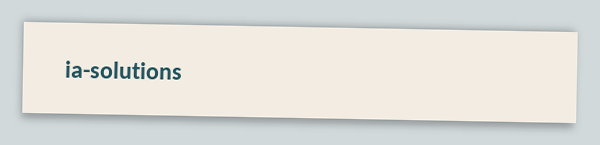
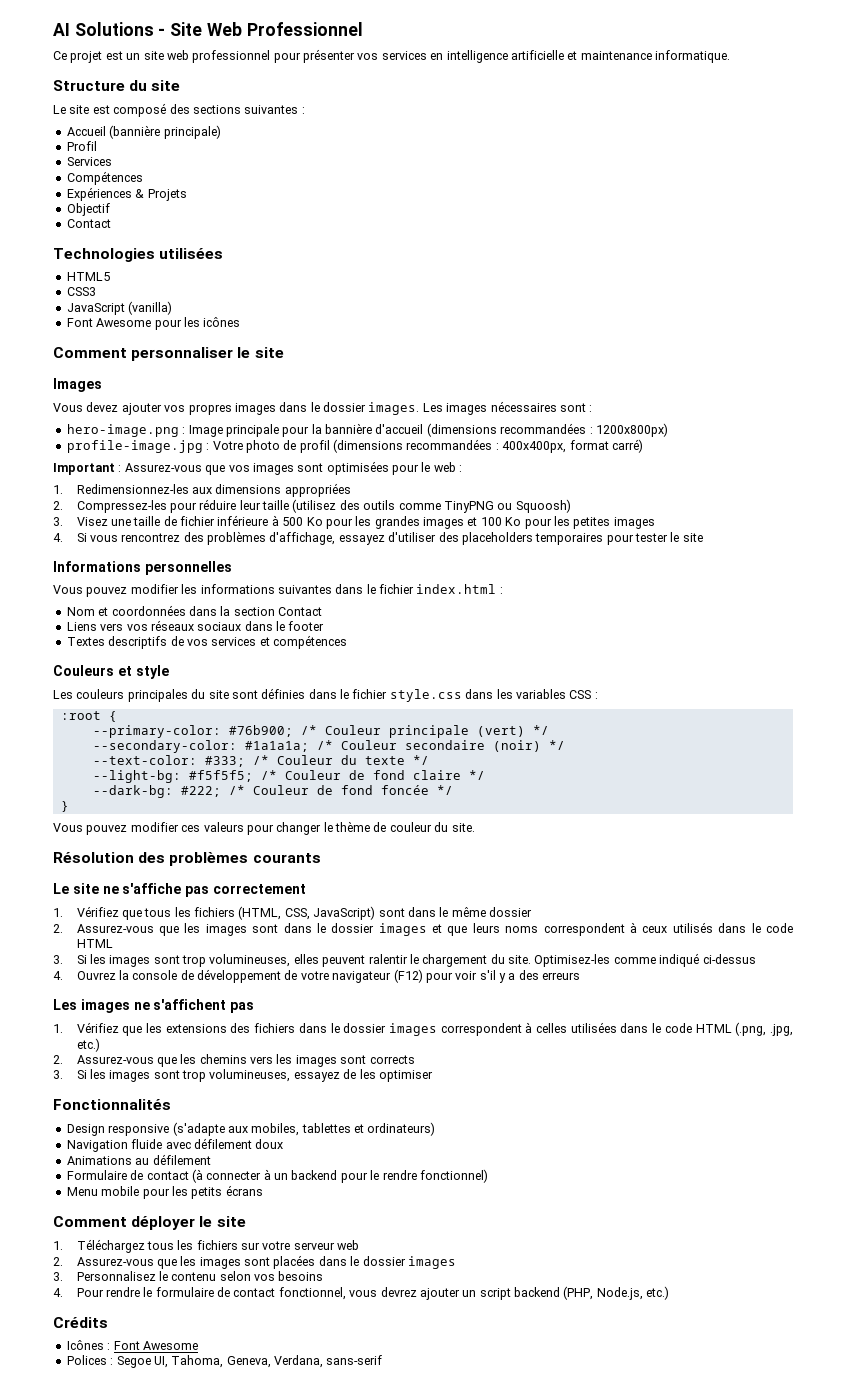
- ia-solutions
+ AI Solutions - Site Web Professionnel
+ Ce projet est un site web professionnel pour présenter vos services en intelligence artificielle et maintenance informatique.
+ Structure du site
+ Le site est composé des sections suivantes :
+ Accueil (bannière principale)
+ Profil
+ Services
+ Compétences
+ Expériences & Projets
+ Objectif
+ Contact
+ Technologies utilisées
+ HTML5
+ CSS3
+ JavaScript (vanilla)
+ Font Awesome pour les icônes
+ Comment personnaliser le site
+ Images
+ Vous devez ajouter vos propres images dans le dossier images. Les images nécessaires sont :
+ hero-image.png : Image principale pour la bannière d'accueil (dimensions recommandées : 1200x800px)
+ profile-image.jpg : Votre photo de profil (dimensions recommandées : 400x400px, format carré)
+ Important : Assurez-vous que vos images sont optimisées pour le web :
+ 1. Redimensionnez-les aux dimensions appropriées
+ 2. Compressez-les pour réduire leur taille (utilisez des outils comme TinyPNG ou Squoosh)
+ 3. Visez une taille de fichier inférieure à 500 Ko pour les grandes images et 100 Ko pour les petites images
+ 4. Si vous rencontrez des problèmes d'affichage, essayez d'utiliser des placeholders temporaires pour tester le site
+ Informations personnelles
+ Vous pouvez modifier les informations suivantes dans le fichier index.html :
+ Nom et coordonnées dans la section Contact
+ Liens vers vos réseaux sociaux dans le footer
+ Textes descriptifs de vos services et compétences
+ Couleurs et style
+ Les couleurs principales du site sont définies dans le fichier style.css dans les variables CSS :
+ :root {
+ --primary-color: #76b900; /* Couleur principale (vert) */
+ --secondary-color: #1a1a1a; /* Couleur secondaire (noir) */
+ --text-color: #333; /* Couleur du texte */
+ --light-bg: #f5f5f5; /* Couleur de fond claire */
+ --dark-bg: #222; /* Couleur de fond foncée */
+ }
+ Vous pouvez modifier ces valeurs pour changer le thème de couleur du site.
+ Résolution des problèmes courants
+ Le site ne s'affiche pas correctement
+ 1. Vérifiez que tous les fichiers (HTML, CSS, JavaScript) sont dans le même dossier
+ 2. Assurez-vous que les images sont dans le dossier images et que leurs noms correspondent à ceux utilisés dans le code HTML
+ 3. Si les images sont trop volumineuses, elles peuvent ralentir le chargement du site. Optimisez-les comme indiqué ci-dessus
+ 4. Ouvrez la console de développement de votre navigateur (F12) pour voir s'il y a des erreurs
+ Les images ne s'affichent pas
+ 1. Vérifiez que les extensions des fichiers dans le dossier images correspondent à celles utilisées dans le code HTML (.png, .jpg, etc.)
+ 2. Assurez-vous que les chemins vers les images sont corrects
+ 3. Si les images sont trop volumineuses, essayez de les optimiser
+ Fonctionnalités
+ Design responsive (s'adapte aux mobiles, tablettes et ordinateurs)
+ Navigation fluide avec défilement doux
+ Animations au défilement
+ Formulaire de contact (à connecter à un backend pour le rendre fonctionnel)
+ Menu mobile pour les petits écrans
+ Comment déployer le site
+ 1. Téléchargez tous les fichiers sur votre serveur web
+ 2. Assurez-vous que les images sont placées dans le dossier images
+ 3. Personnalisez le contenu selon vos besoins
+ 4. Pour rendre le formulaire de contact fonctionnel, vous devrez ajouter un script backend (PHP, Node.js, etc.)
+ Crédits
+ Icônes : Font Awesome
+ Polices : Segoe UI, Tahoma, Geneva, Verdana, sans-serif

